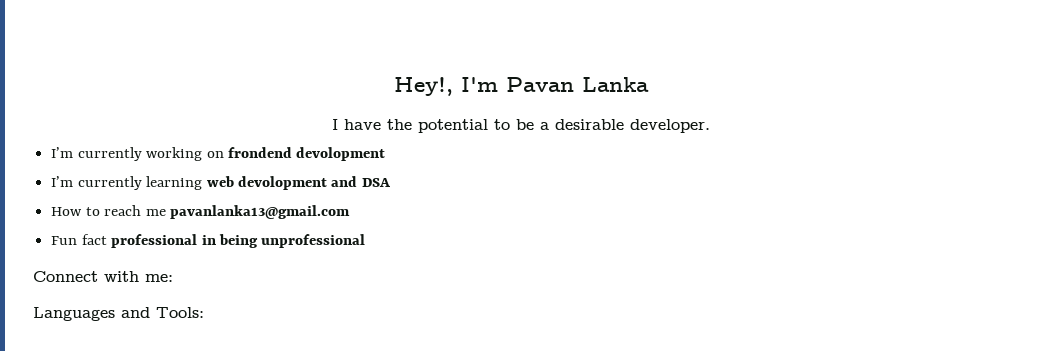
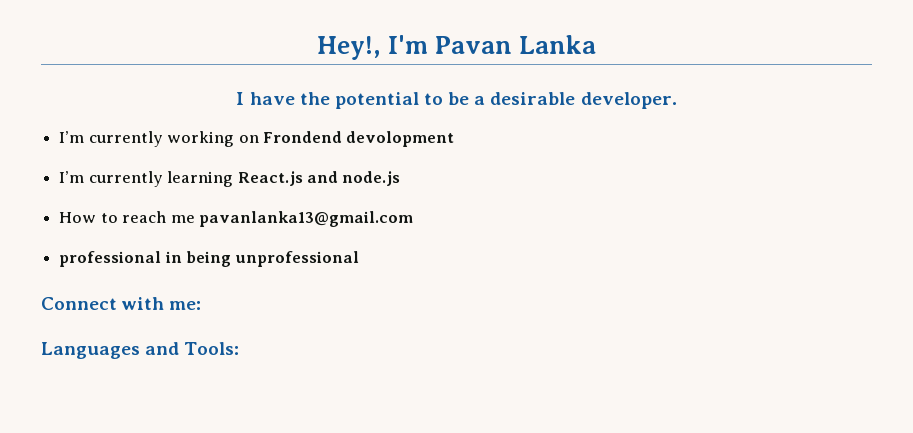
- I’m currently working on frondend devolopment
+ I’m currently working on Frondend devolopment
- I’m currently learning web devolopment and DSA
+ I’m currently learning React.js and node.js
- Fun fact professional in being unprofessional
+ professional in being unprofessional

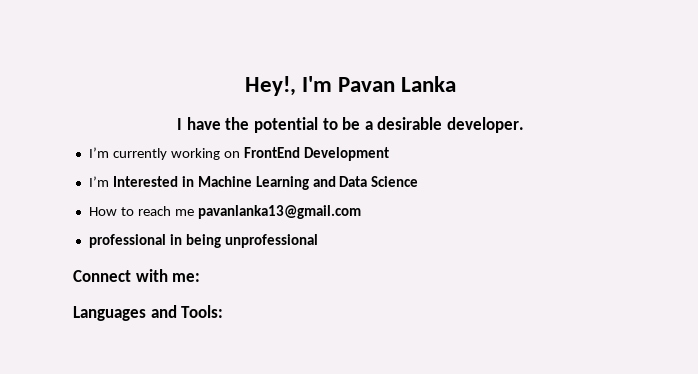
- I’m currently working on Frondend devolopment
- I’m currently learning React.js and node.js
+ I’m currently working on FrontEnd Development
+ I’m Interested in Machine Learning and Data Science

